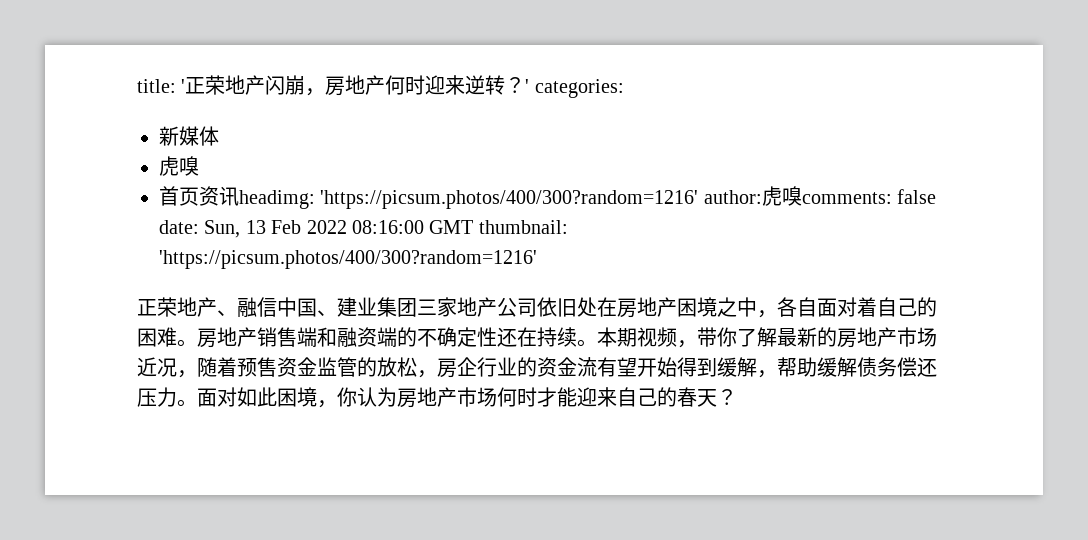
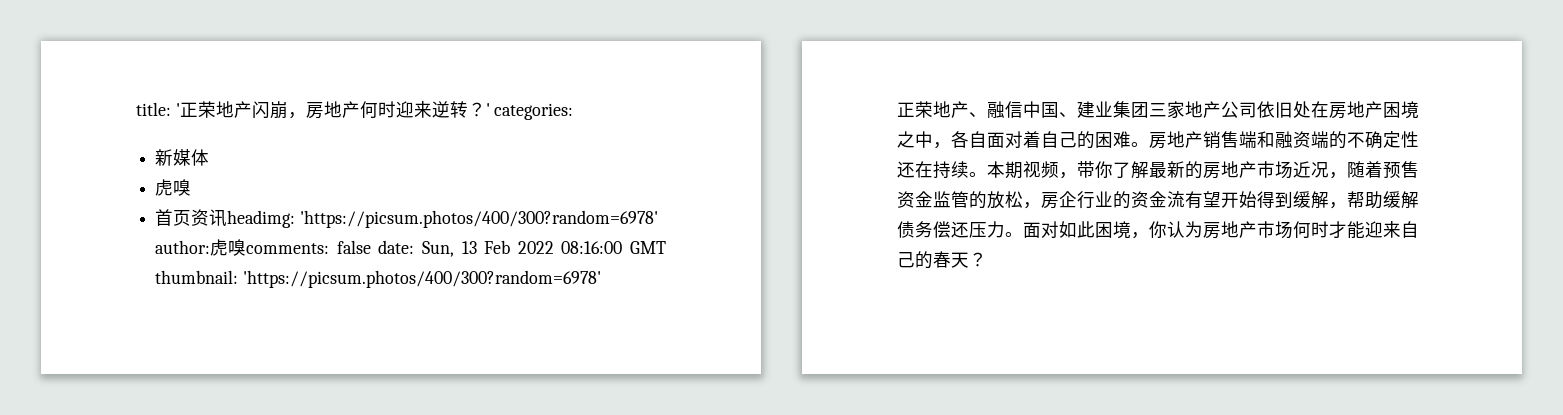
- 首页资讯headimg: 'https://picsum.photos/400/300?random=1216' author:虎嗅comments: false date: Sun, 13 Feb 2022 08:16:00 GMT thumbnail: 'https://picsum.photos/400/300?random=1216'
+ 首页资讯headimg: 'https://picsum.photos/400/300?random=6978' author:虎嗅comments: false date: Sun, 13 Feb 2022 08:16:00 GMT thumbnail: 'https://picsum.photos/400/300?random=6978'

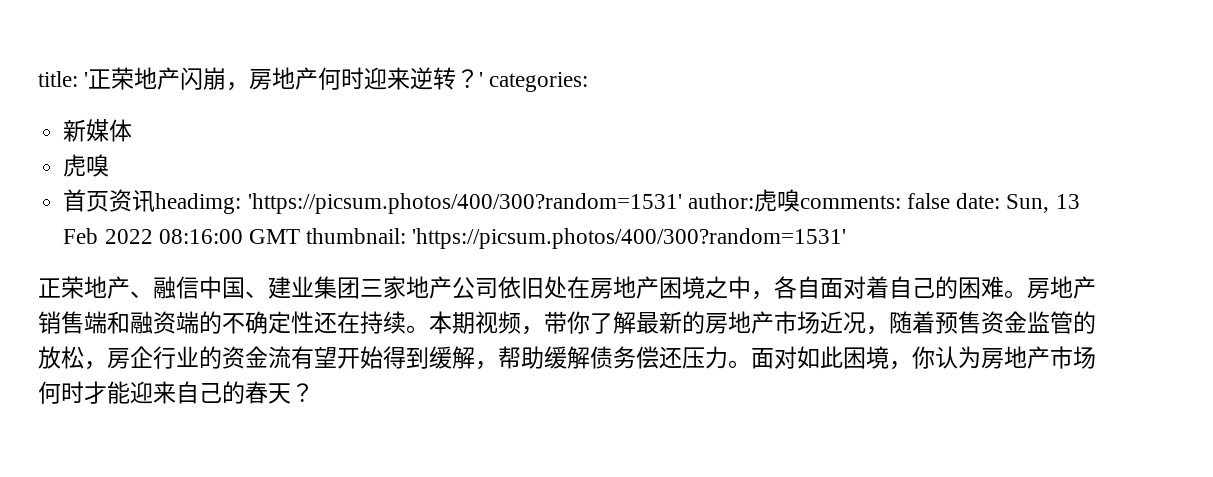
- 首页资讯headimg: 'https://picsum.photos/400/300?random=6978' author:虎嗅comments: false date: Sun, 13 Feb 2022 08:16:00 GMT thumbnail: 'https://picsum.photos/400/300?random=6978'
+ 首页资讯headimg: 'https://picsum.photos/400/300?random=1531' author:虎嗅comments: false date: Sun, 13 Feb 2022 08:16:00 GMT thumbnail: 'https://picsum.photos/400/300?random=1531'

